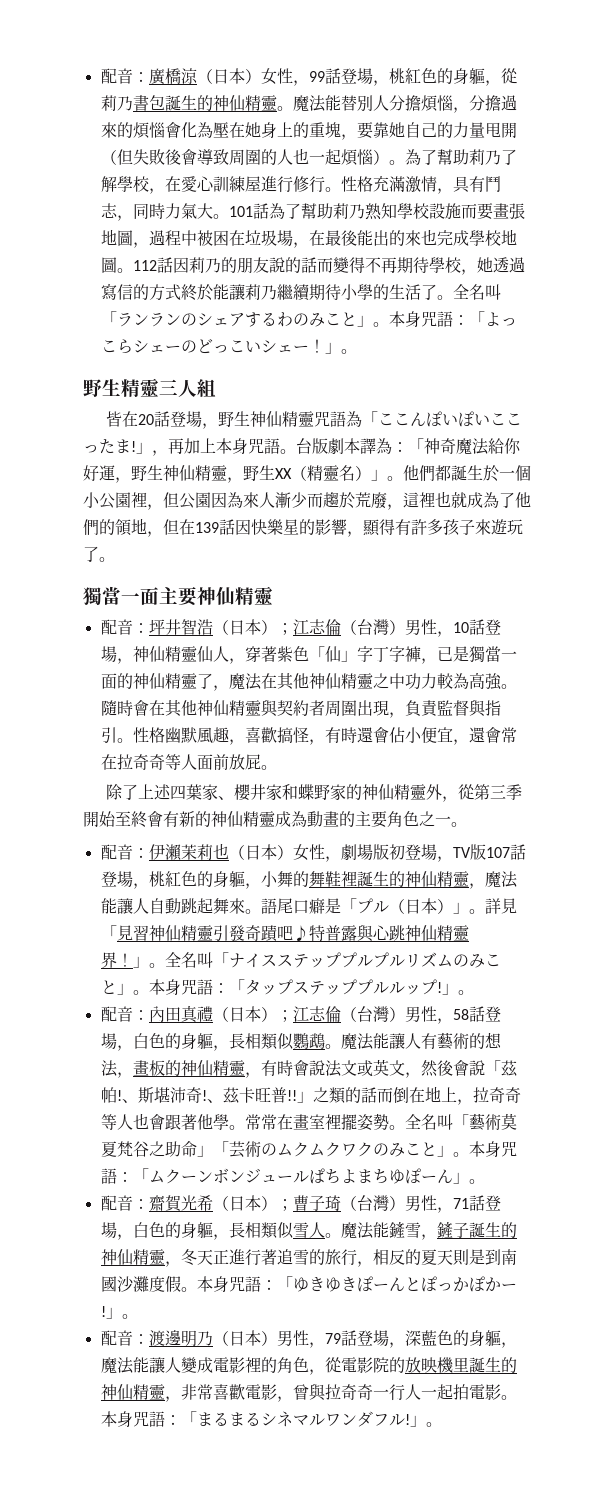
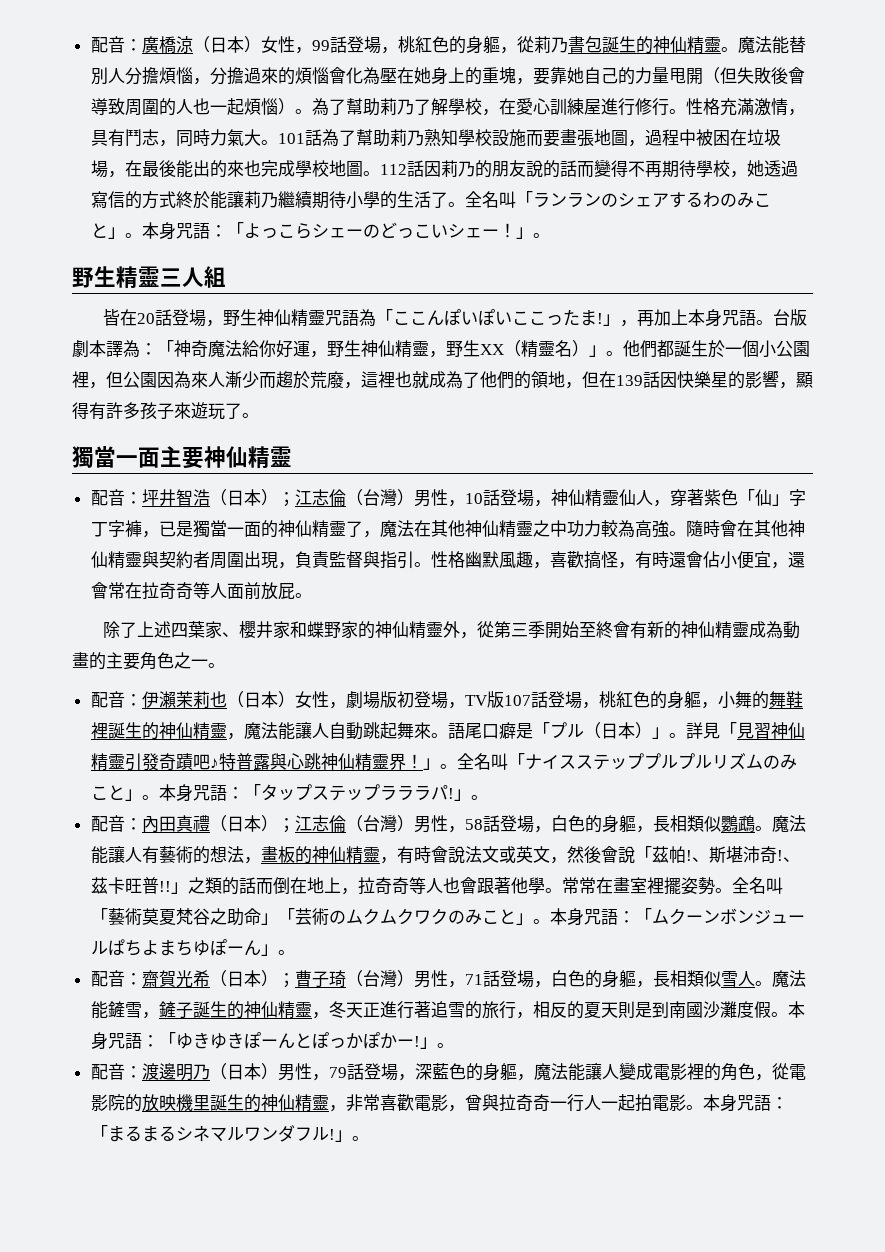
- 本身咒語：「タップステッププルルップ!」。
+ 本身咒語：「タップステップラララパ!」。

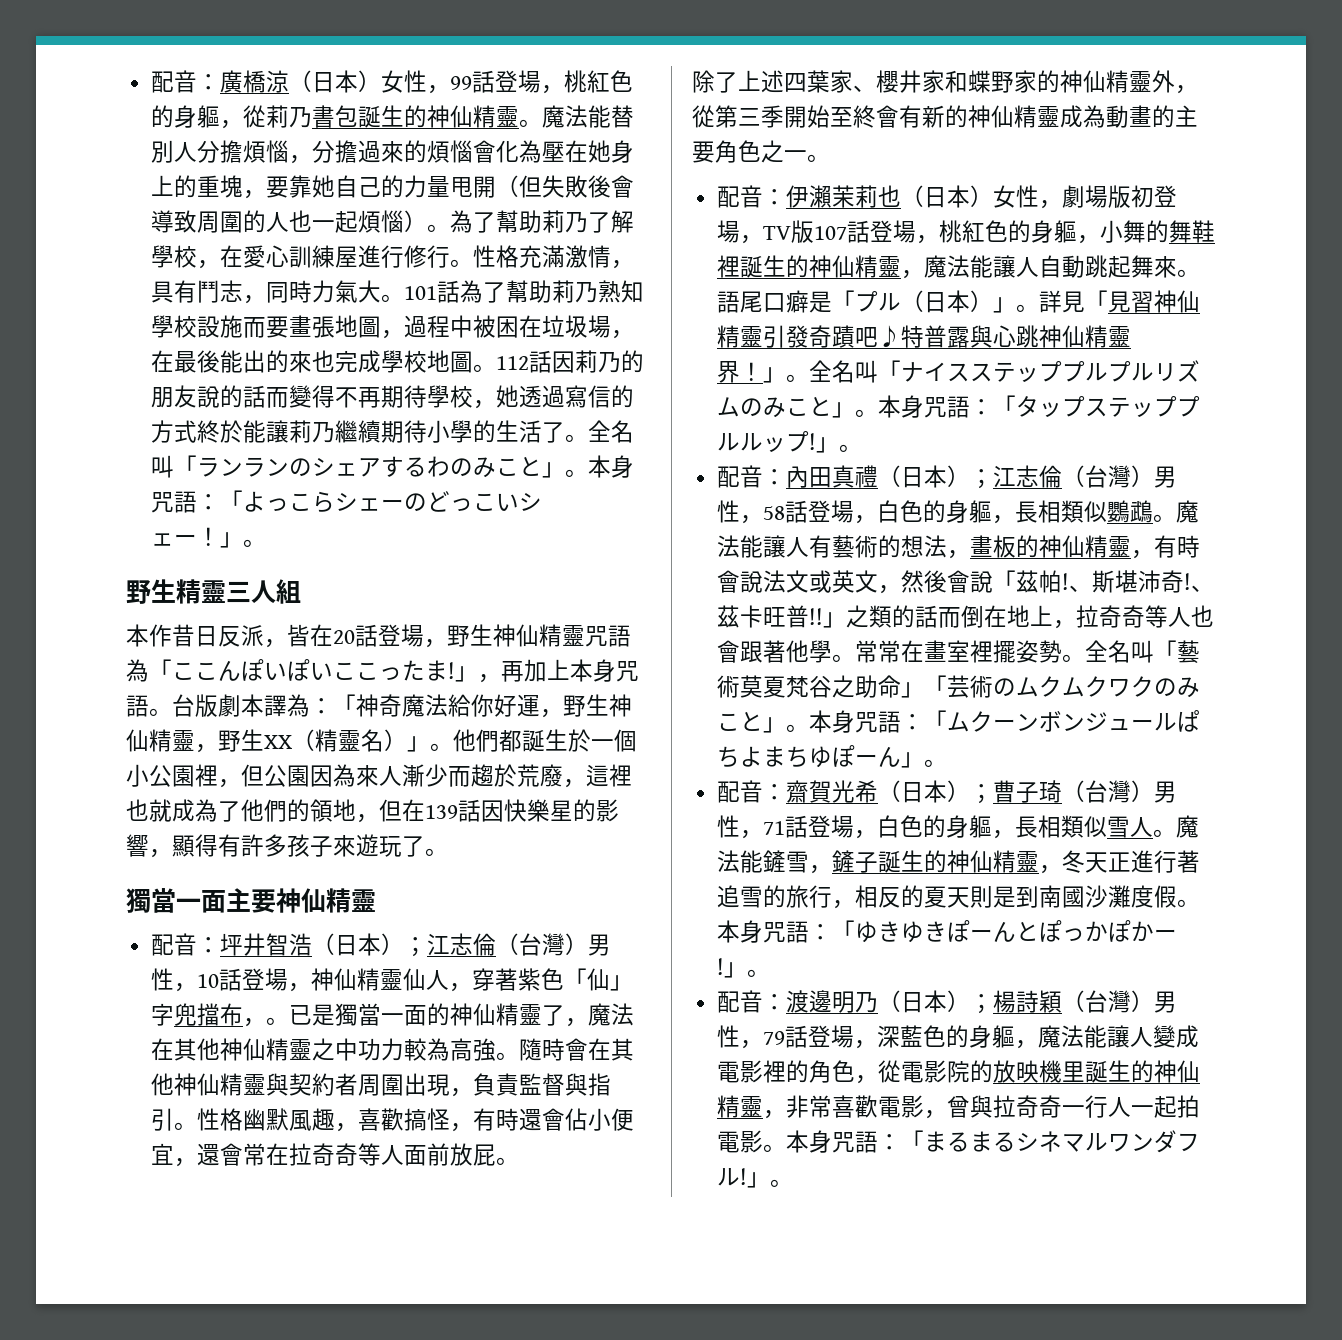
- 皆在20話登場，野生神仙精靈咒語為「ここんぽいぽいここったま!」，再加上本身咒語。
+ 本作昔日反派，皆在20話登場，野生神仙精靈咒語為「ここんぽいぽいここったま!」，再加上本身咒語。
- 配音：坪井智浩（日本）；江志倫（台灣）男性，10話登場，神仙精靈仙人，穿著紫色「仙」字丁字褲，已是獨當一面的神仙精靈了，魔法在其他神仙精靈之中功力較為高強。
+ 配音：坪井智浩（日本）；江志倫（台灣）男性，10話登場，神仙精靈仙人，穿著紫色「仙」字兜擋布，。已是獨當一面的神仙精靈了，魔法在其他神仙精靈之中功力較為高強。
- 本身咒語：「タップステップラララパ!」。
+ 本身咒語：「タップステッププルルップ!」。
- 配音：渡邊明乃（日本）男性，79話登場，深藍色的身軀，魔法能讓人變成電影裡的角色，從電影院的放映機里誕生的神仙精靈，非常喜歡電影，曾與拉奇奇一行人一起拍電影。
+ 配音：渡邊明乃（日本）；楊詩穎（台灣）男性，79話登場，深藍色的身軀，魔法能讓人變成電影裡的角色，從電影院的放映機里誕生的神仙精靈，非常喜歡電影，曾與拉奇奇一行人一起拍電影。

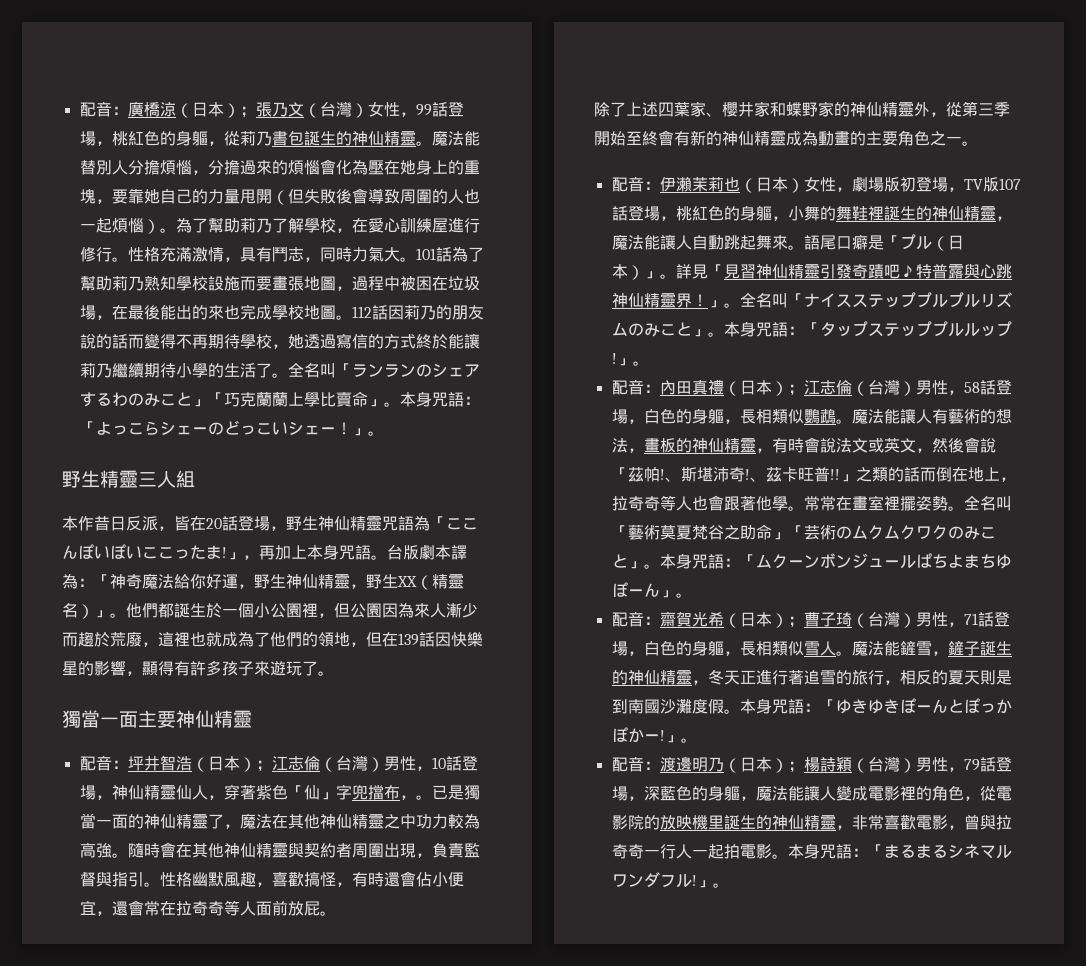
- 配音：廣橋涼（日本）女性，99話登場，桃紅色的身軀，從莉乃書包誕生的神仙精靈。
+ 配音：廣橋涼（日本）；張乃文（台灣）女性，99話登場，桃紅色的身軀，從莉乃書包誕生的神仙精靈。
- 全名叫「ランランのシェアするわのみこと」。
+ 全名叫「ランランのシェアするわのみこと」「巧克蘭蘭上學比賣命」。

